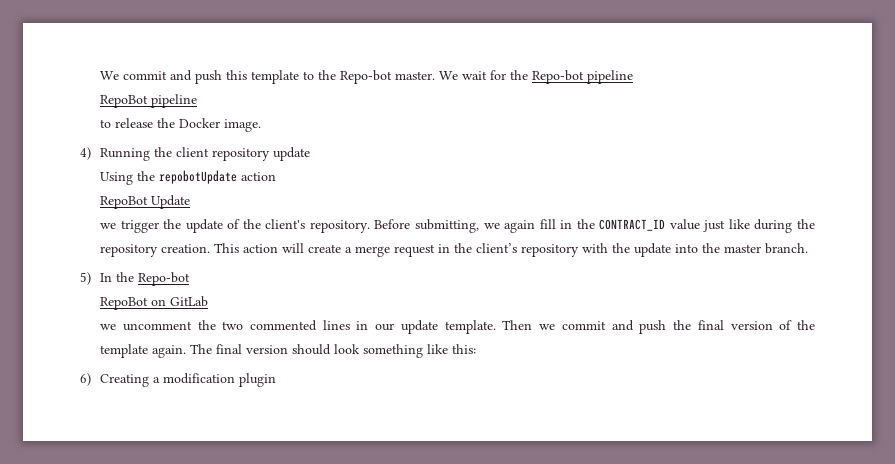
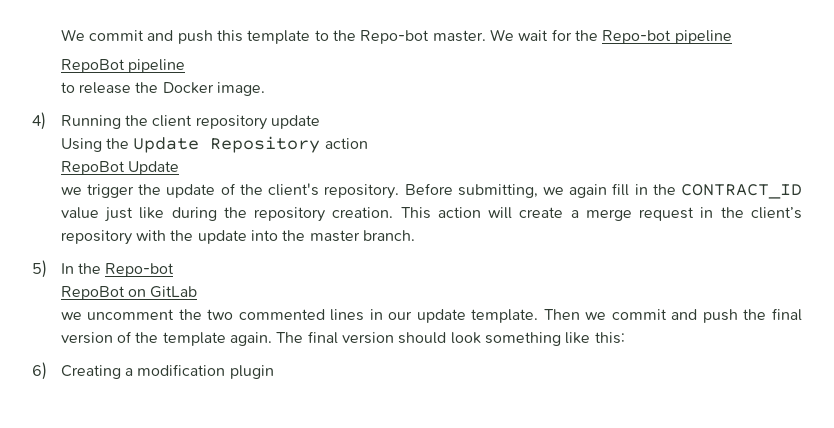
- Using the repobotUpdate action
+ Using the Update Repository action

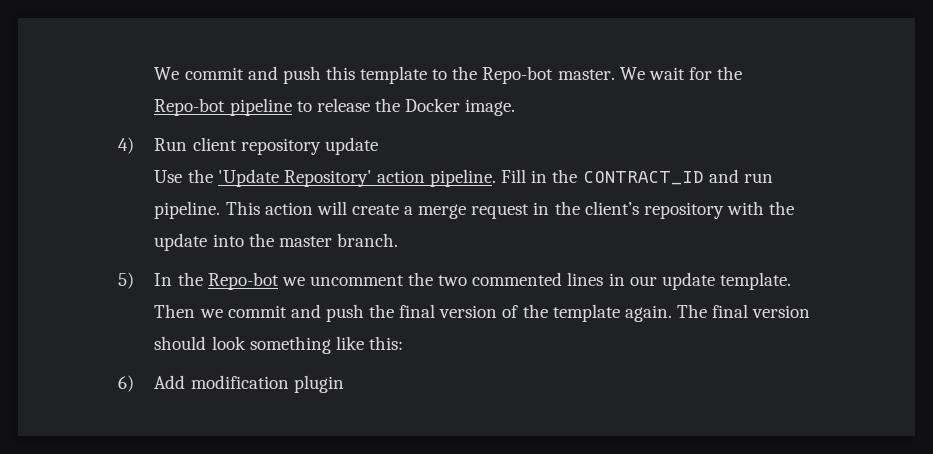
- We wait for the Repo-bot pipeline
- RepoBot pipeline
- to release the Docker image.
+ We wait for the Repo-bot pipeline to release the Docker image.
- 4) Running the client repository update
+ 4) Run client repository update
- Using the Update Repository action
- RepoBot Update
- we trigger the update of the client's repository. Before submitting, we again fill in the CONTRACT_ID value just like during the repository creation.
+ Use the 'Update Repository' action pipeline. Fill in the CONTRACT_ID and run pipeline.
- 5) In the Repo-bot
- RepoBot on GitLab
- we uncomment the two commented lines in our update template.
+ 5) In the Repo-bot we uncomment the two commented lines in our update template.
- 6) Creating a modification plugin
+ 6) Add modification plugin

